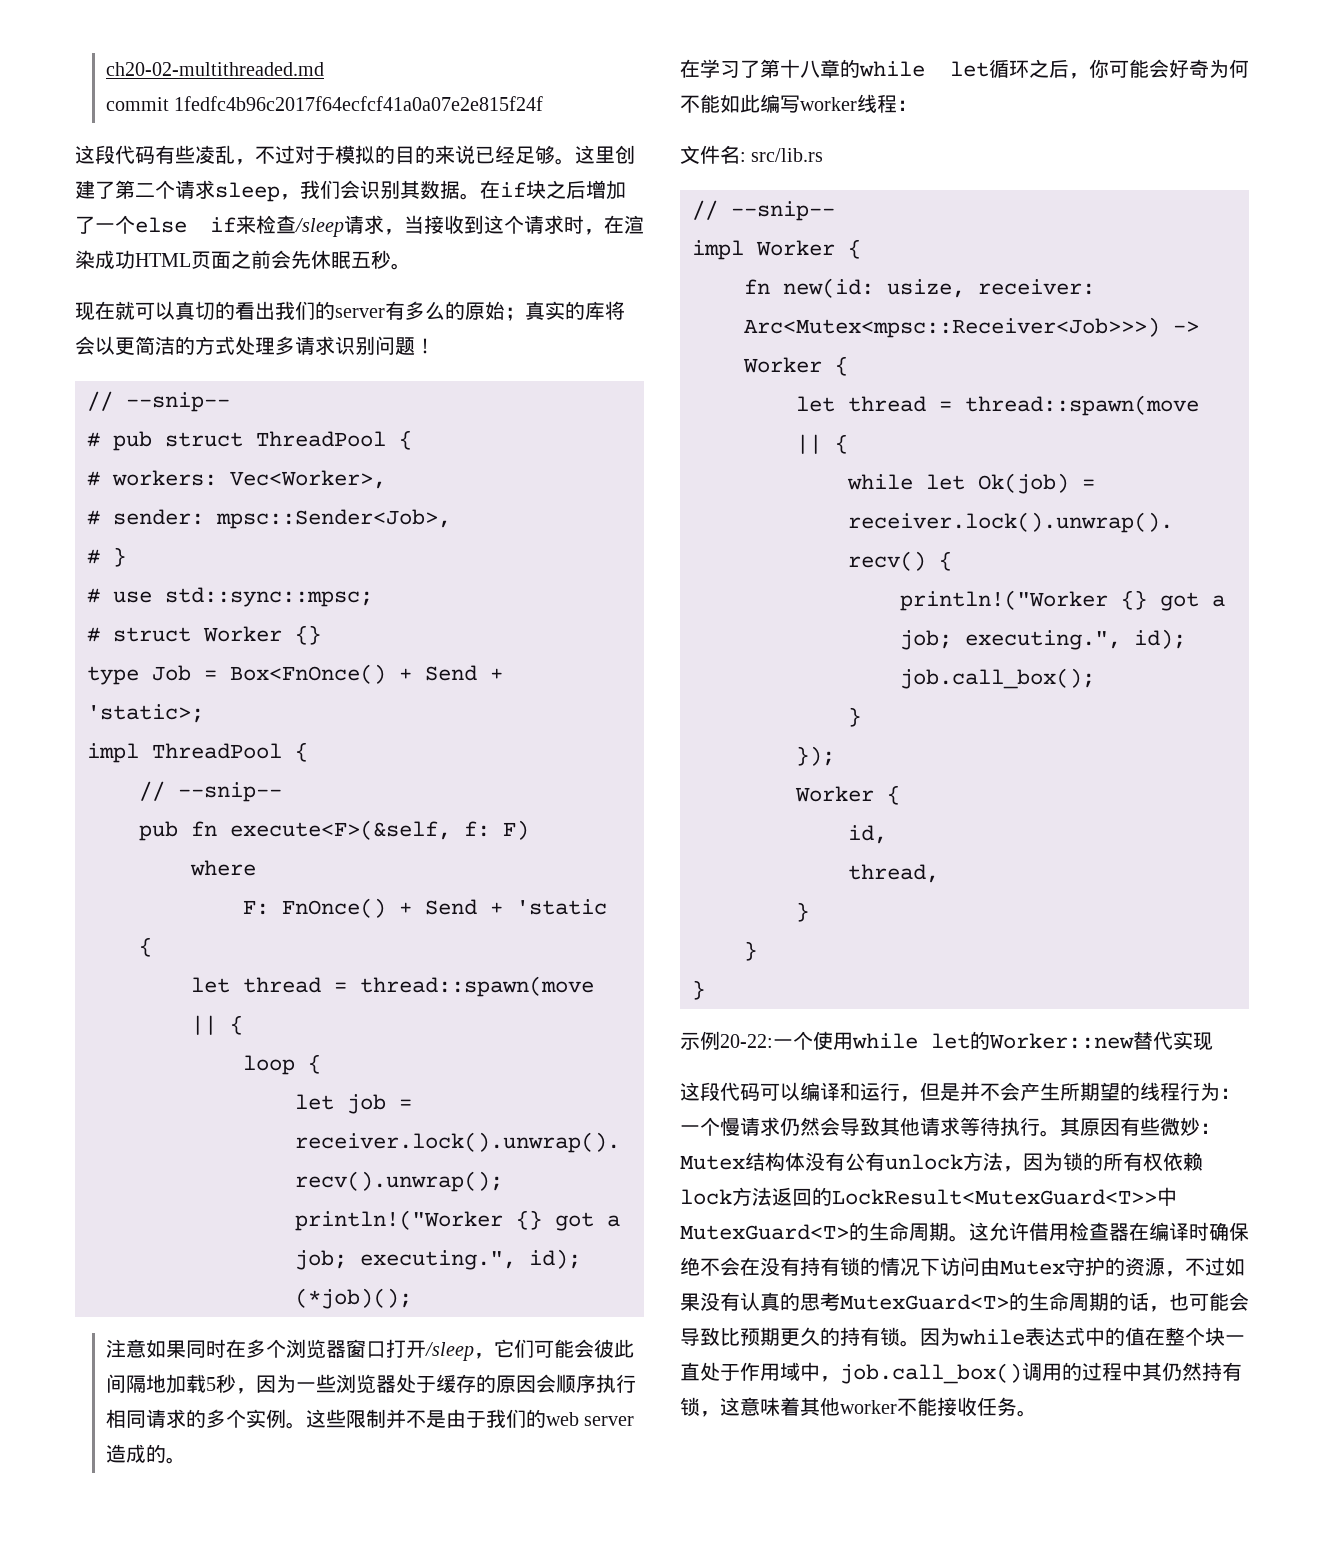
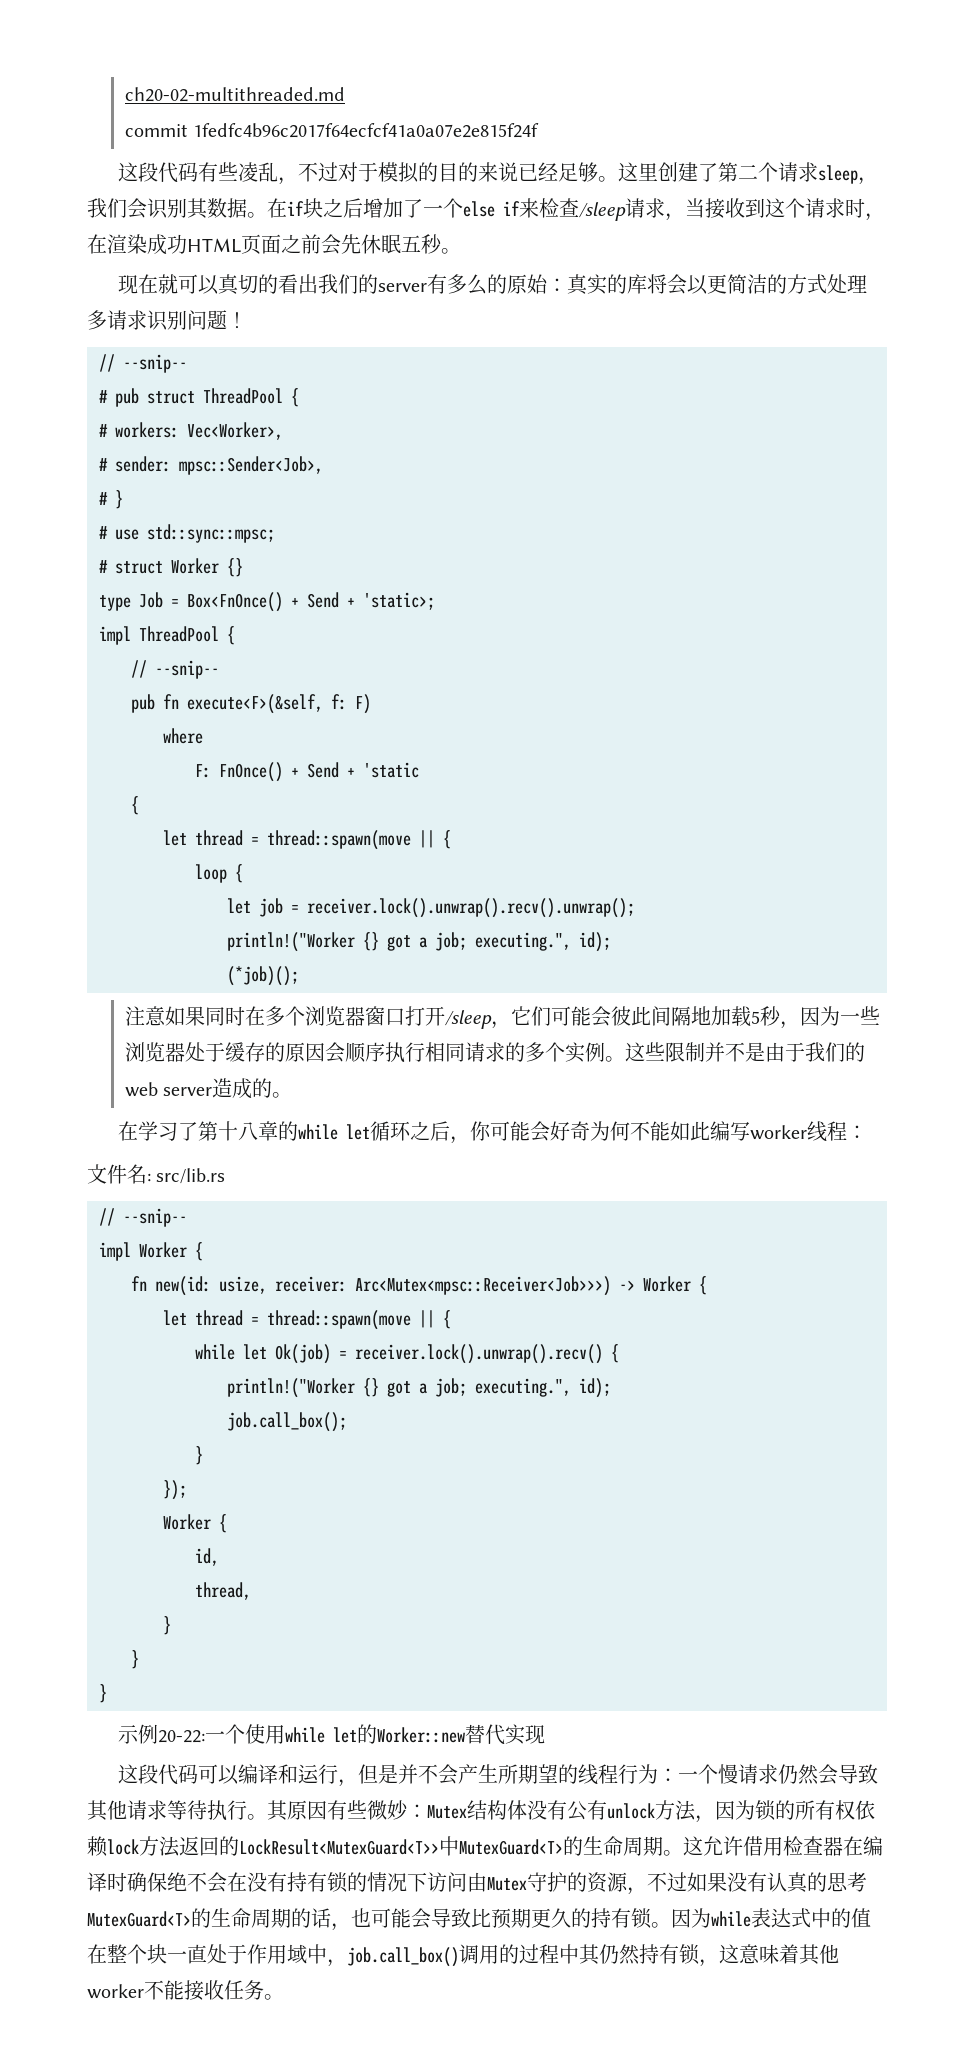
- 现在就可以真切的看出我们的server有多么的原始；真实的库将会以更简洁的方式处理多请求识别问题！
+ 现在就可以真切的看出我们的server有多么的原始：真实的库将会以更简洁的方式处理多请求识别问题！

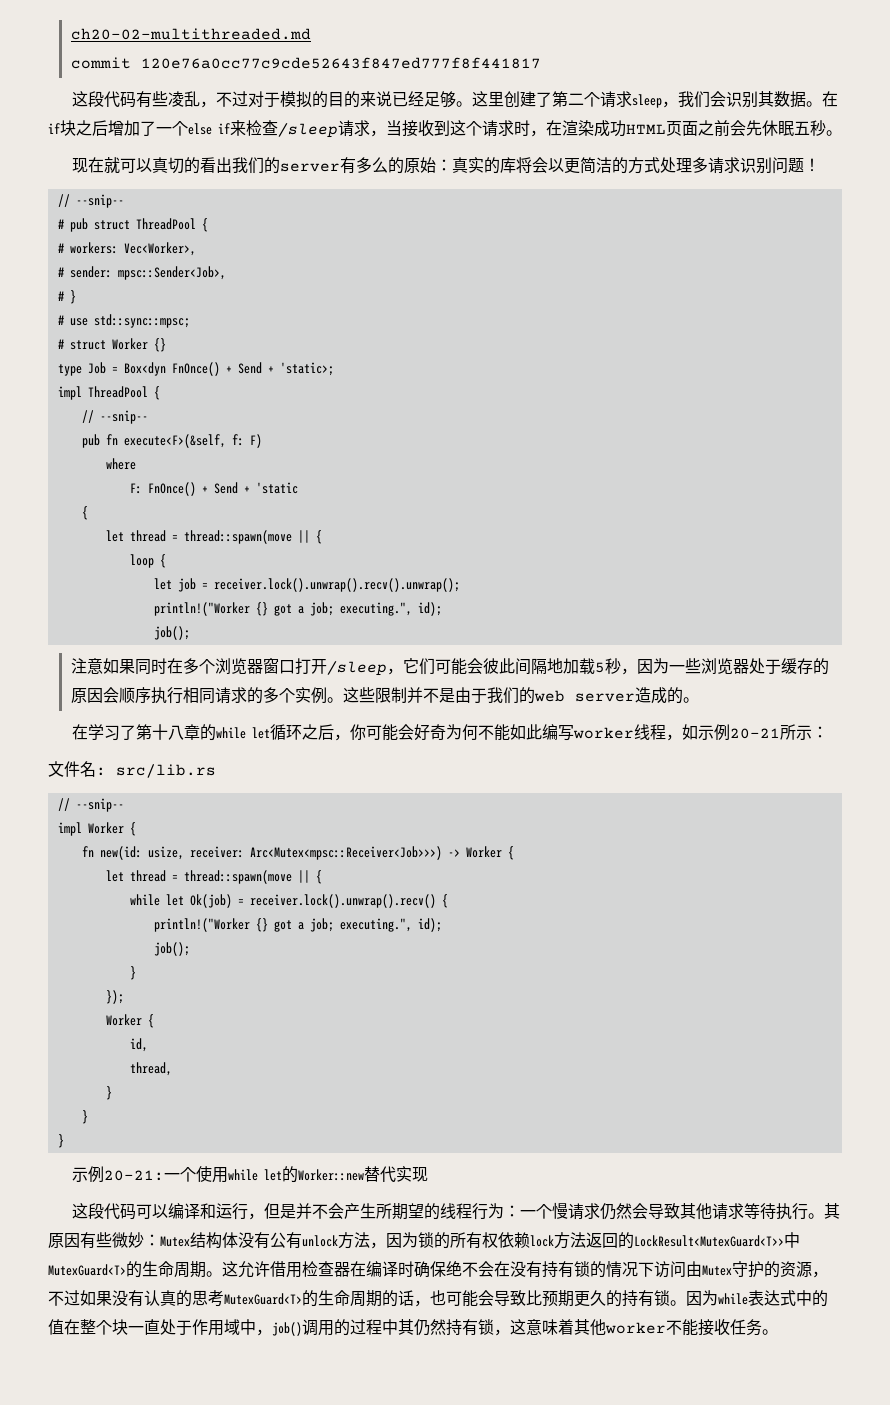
- commit 1fedfc4b96c2017f64ecfcf41a0a07e2e815f24f
+ commit 120e76a0cc77c9cde52643f847ed777f8f441817
- type Job = Box<FnOnce() + Send + 'static>;
+ type Job = Box<dyn FnOnce() + Send + 'static>;
  let job = receiver.lock().unwrap().recv().unwrap();
  println!("Worker {} got a job; executing.", id);
- (*job)();
+ job();
- 在学习了第十八章的while let循环之后，你可能会好奇为何不能如此编写worker线程：
+ 在学习了第十八章的while let循环之后，你可能会好奇为何不能如此编写worker线程，如示例20-21所示：
  while let Ok(job) = receiver.lock().unwrap().recv() {
  println!("Worker {} got a job; executing.", id);
- job.call_box();
+ job();
- 示例20-22:一个使用while let的Worker::new替代实现
+ 示例20-21:一个使用while let的Worker::new替代实现
- 因为while表达式中的值在整个块一直处于作用域中，job.call_box()调用的过程中其仍然持有锁，这意味着其他worker不能接收任务。
+ 因为while表达式中的值在整个块一直处于作用域中，job()调用的过程中其仍然持有锁，这意味着其他worker不能接收任务。

